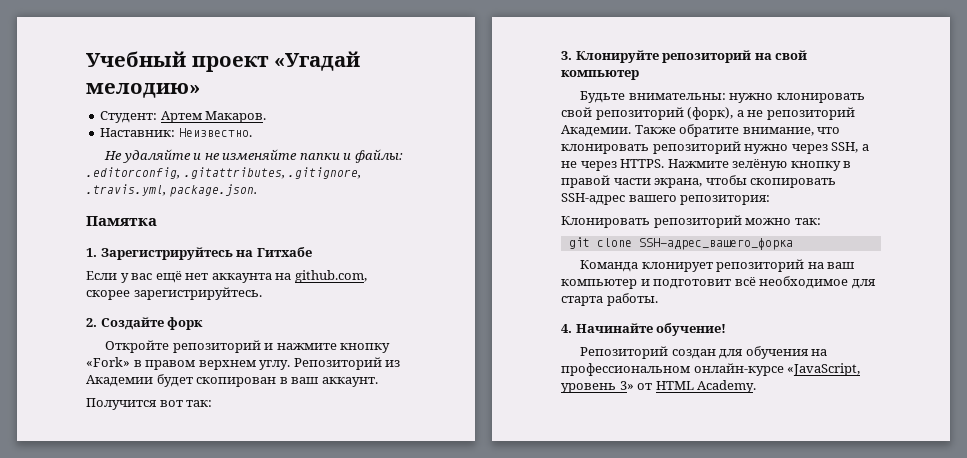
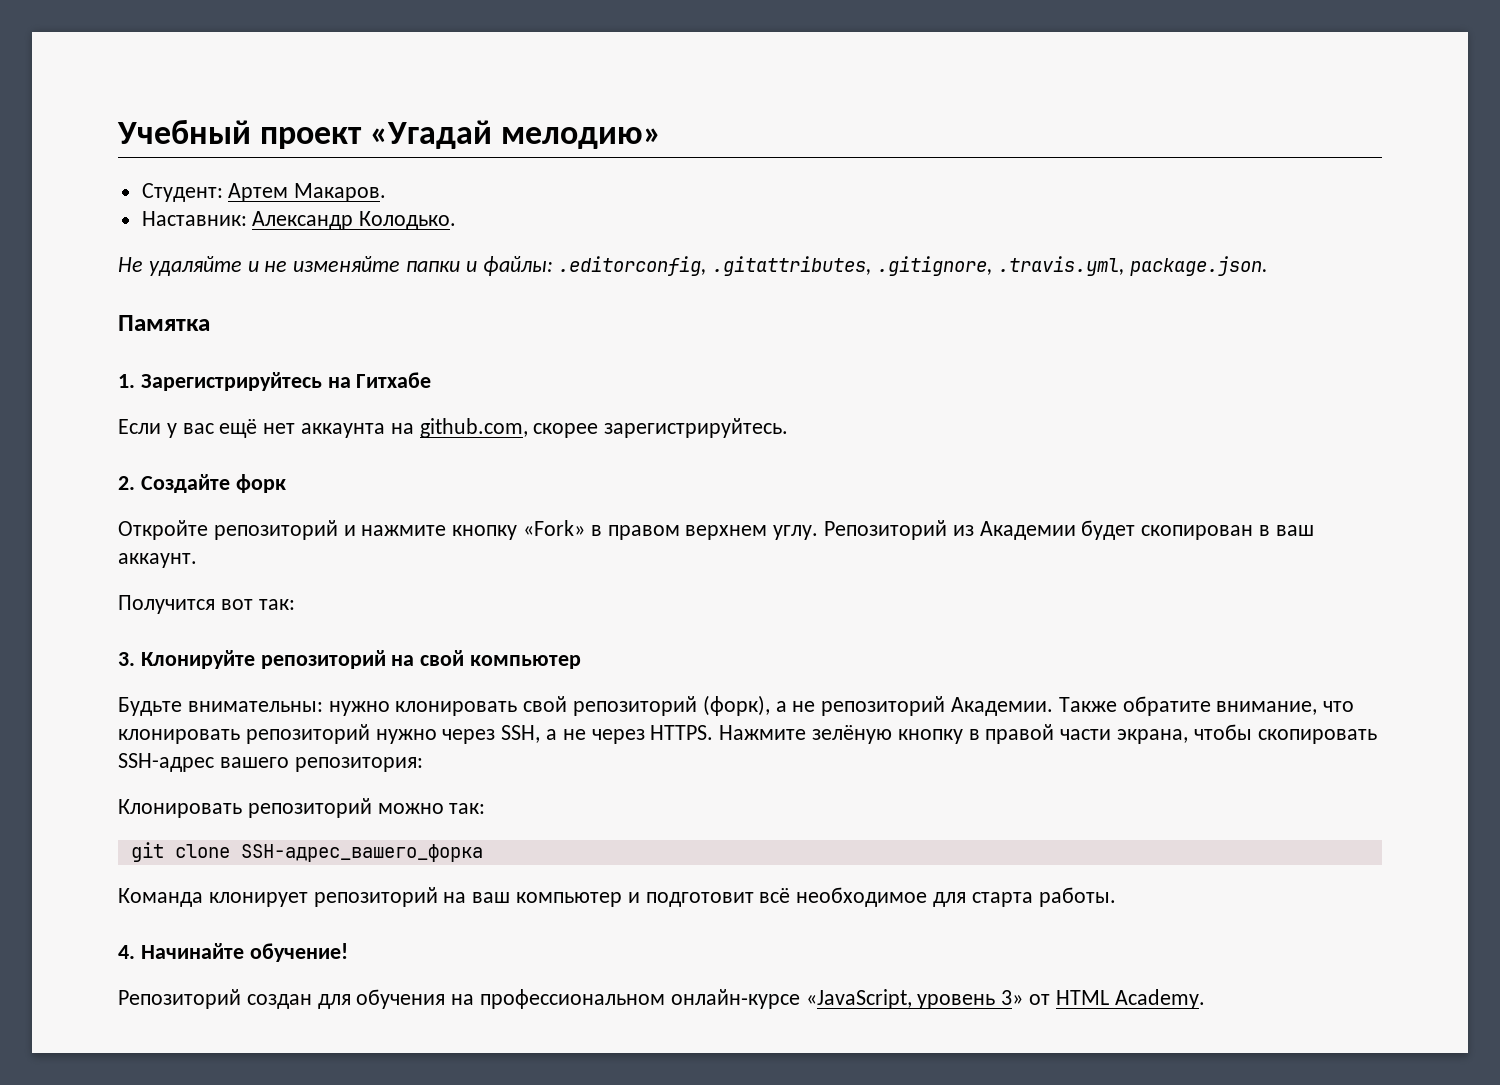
- Наставник: Неизвестно.
+ Наставник: Александр Колодько.

